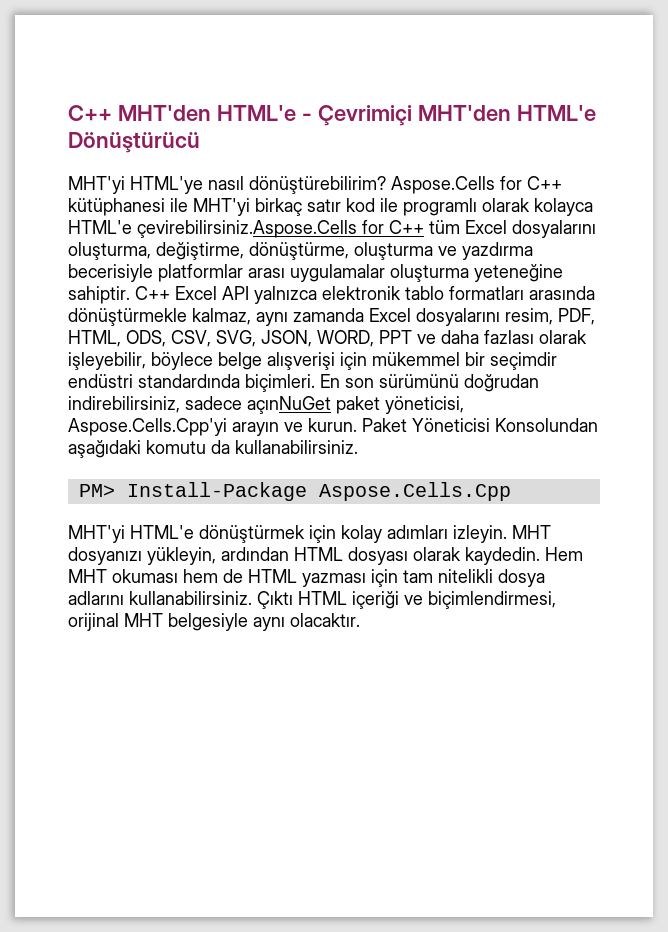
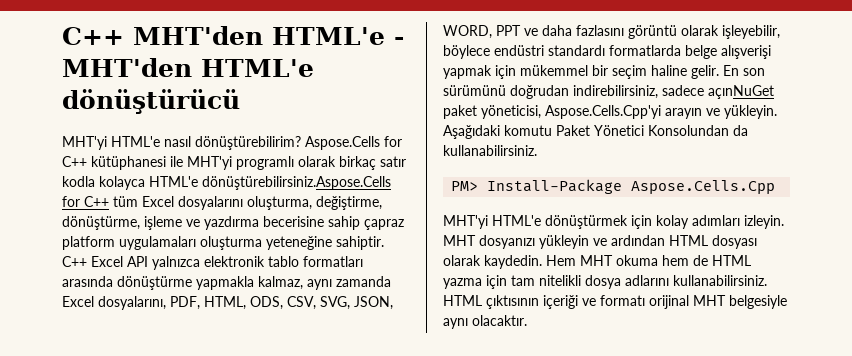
- C++ MHT'den HTML'e - Çevrimiçi MHT'den HTML'e Dönüştürücü
- MHT'yi HTML'ye nasıl dönüştürebilirim?
+ C++ MHT'den HTML'e - MHT'den HTML'e dönüştürücü
+ MHT'yi HTML'e nasıl dönüştürebilirim?
- Aspose.Cells for C++ kütüphanesi ile MHT'yi birkaç satır kod ile programlı olarak kolayca HTML'e çevirebilirsiniz.Aspose.Cells for C++ tüm Excel dosyalarını oluşturma, değiştirme, dönüştürme, oluşturma ve yazdırma becerisiyle platformlar arası uygulamalar oluşturma yeteneğine sahiptir.
+ Aspose.Cells for C++ kütüphanesi ile MHT'yi programlı olarak birkaç satır kodla kolayca HTML'e dönüştürebilirsiniz.Aspose.Cells for C++ tüm Excel dosyalarını oluşturma, değiştirme, dönüştürme, işleme ve yazdırma becerisine sahip çapraz platform uygulamaları oluşturma yeteneğine sahiptir.
- C++ Excel API yalnızca elektronik tablo formatları arasında dönüştürmekle kalmaz, aynı zamanda Excel dosyalarını resim, PDF, HTML, ODS, CSV, SVG, JSON, WORD, PPT ve daha fazlası olarak işleyebilir, böylece belge alışverişi için mükemmel bir seçimdir endüstri standardında biçimleri.
+ C++ Excel API yalnızca elektronik tablo formatları arasında dönüştürme yapmakla kalmaz, aynı zamanda Excel dosyalarını, PDF, HTML, ODS, CSV, SVG, JSON, WORD, PPT ve daha fazlasını görüntü olarak işleyebilir, böylece endüstri standardı formatlarda belge alışverişi yapmak için mükemmel bir seçim haline gelir.
- En son sürümünü doğrudan indirebilirsiniz, sadece açınNuGet paket yöneticisi, Aspose.Cells.Cpp'yi arayın ve kurun. Paket Yöneticisi Konsolundan aşağıdaki komutu da kullanabilirsiniz.
+ En son sürümünü doğrudan indirebilirsiniz, sadece açınNuGet paket yöneticisi, Aspose.Cells.Cpp'yi arayın ve yükleyin. Aşağıdaki komutu Paket Yönetici Konsolundan da kullanabilirsiniz.
- MHT dosyanızı yükleyin, ardından HTML dosyası olarak kaydedin.
+ MHT dosyanızı yükleyin ve ardından HTML dosyası olarak kaydedin.
- Hem MHT okuması hem de HTML yazması için tam nitelikli dosya adlarını kullanabilirsiniz.
+ Hem MHT okuma hem de HTML yazma için tam nitelikli dosya adlarını kullanabilirsiniz.
- Çıktı HTML içeriği ve biçimlendirmesi, orijinal MHT belgesiyle aynı olacaktır.
+ HTML çıktısının içeriği ve formatı orijinal MHT belgesiyle aynı olacaktır.

